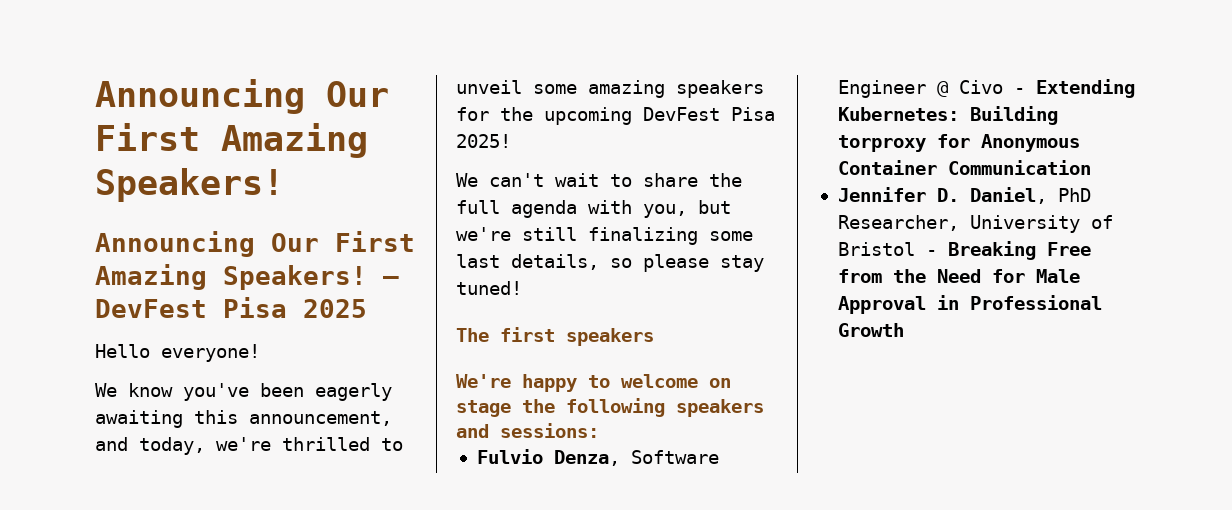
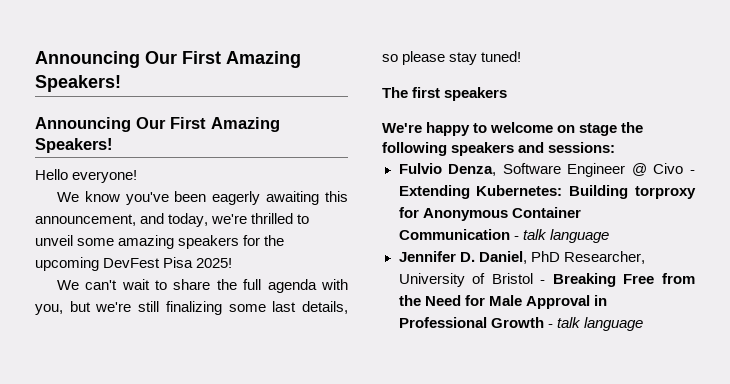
- – DevFest Pisa 2025
- Fulvio Denza, Software Engineer @ Civo - Extending Kubernetes: Building torproxy for Anonymous Container Communication
+ Fulvio Denza, Software Engineer @ Civo - Extending Kubernetes: Building torproxy for Anonymous Container Communication - talk language
- Jennifer D. Daniel, PhD Researcher, University of Bristol - Breaking Free from the Need for Male Approval in Professional Growth
+ Jennifer D. Daniel, PhD Researcher, University of Bristol - Breaking Free from the Need for Male Approval in Professional Growth - talk language

